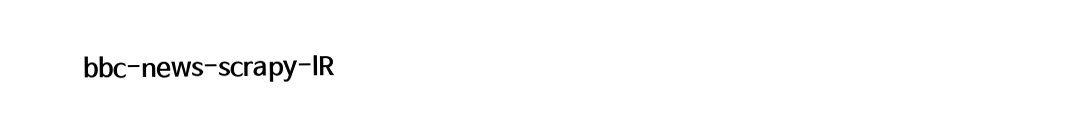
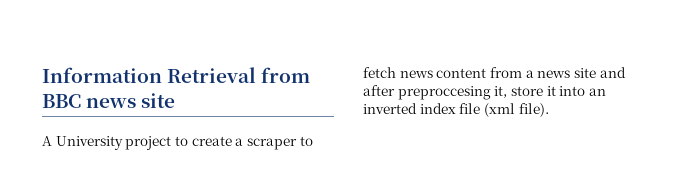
- bbc-news-scrapy-IR
+ Information Retrieval from BBC news site
+ A University project to create a scraper to fetch news content from a news site and after preproccesing it, store it into an inverted index file (xml file).

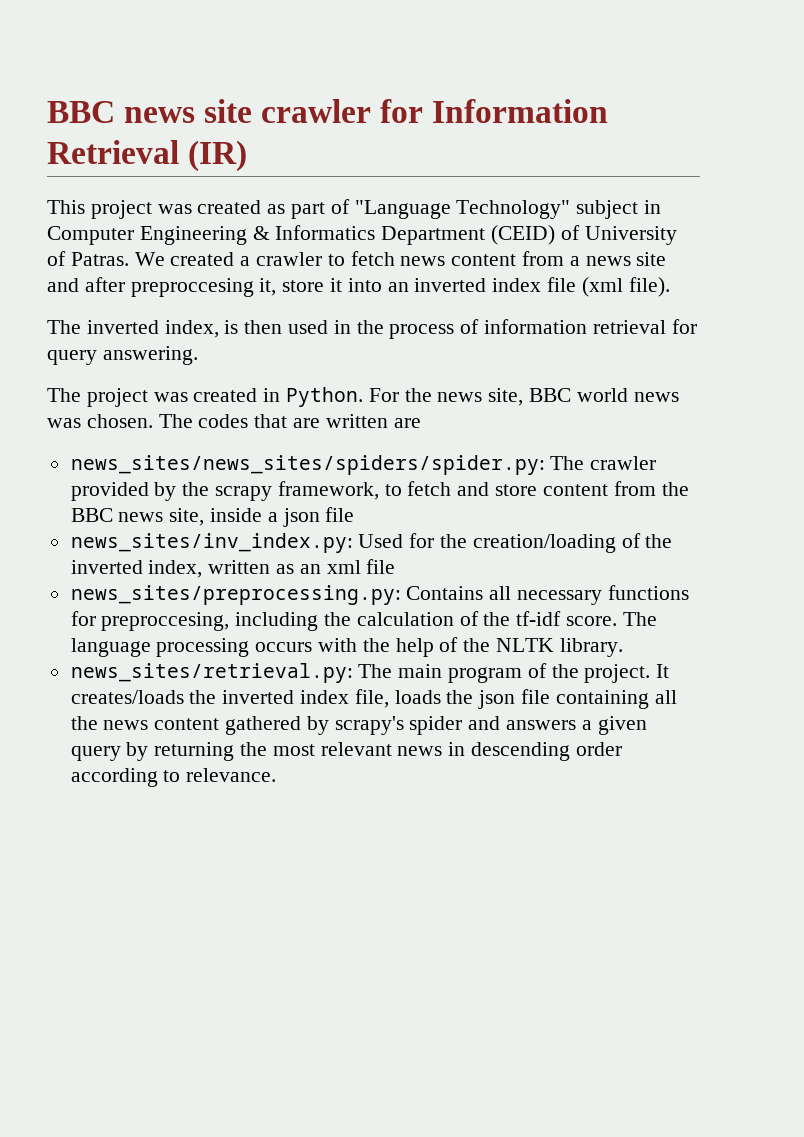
- Information Retrieval from BBC news site
- A University project to create a scraper to fetch news content from a news site and after preproccesing it, store it into an inverted index file (xml file).
+ BBC news site crawler for Information Retrieval (IR)
+ This project was created as part of "Language Technology" subject in Computer Engineering & Informatics Department (CEID) of University of Patras. We created a crawler to fetch news content from a news site and after preproccesing it, store it into an inverted index file (xml file).
+ The inverted index, is then used in the process of information retrieval for query answering.
+ The project was created in Python. For the news site, BBC world news was chosen. The codes that are written are
+ news_sites/news_sites/spiders/spider.py: The crawler provided by the scrapy framework, to fetch and store content from the BBC news site, inside a json file
+ news_sites/inv_index.py: Used for the creation/loading of the inverted index, written as an xml file
+ news_sites/preprocessing.py: Contains all necessary functions for preproccesing, including the calculation of the tf-idf score. The language processing occurs with the help of the NLTK library.
+ news_sites/retrieval.py: The main program of the project. It creates/loads the inverted index file, loads the json file containing all the news content gathered by scrapy's spider and answers a given query by returning the most relevant news in descending order according to relevance.

